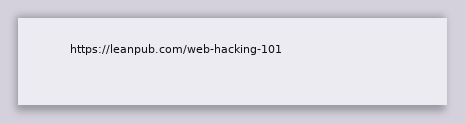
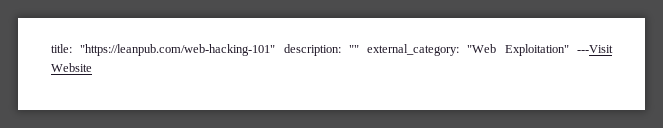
- https://leanpub.com/web-hacking-101
+ title: "https://leanpub.com/web-hacking-101" description: "" external_category: "Web Exploitation" ---Visit Website

